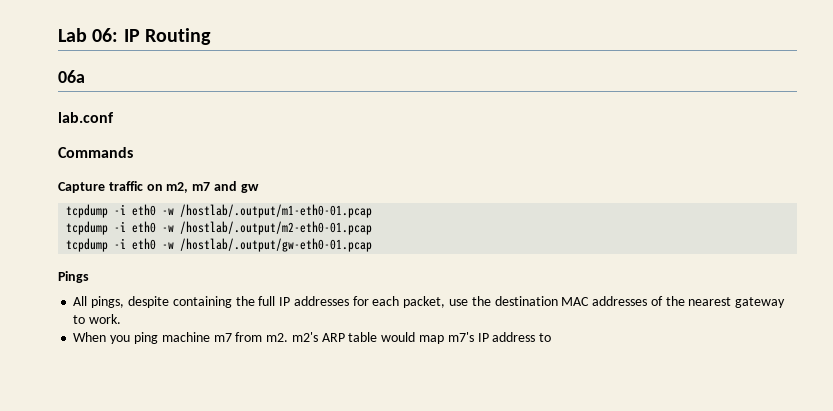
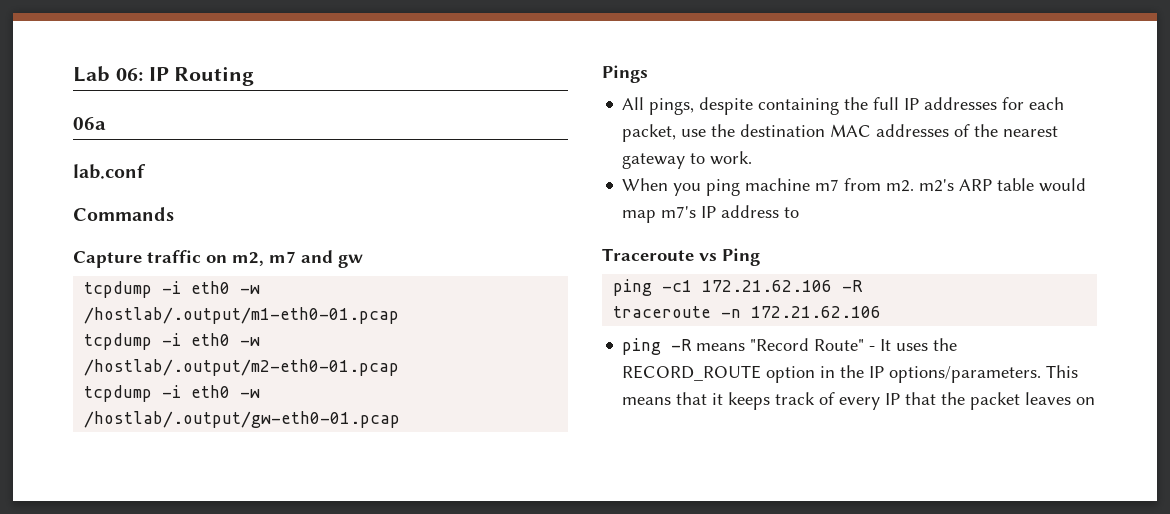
+ Traceroute vs Ping
+ ping -c1 172.21.62.106 -R
+ traceroute -n 172.21.62.106
+ ping -R means "Record Route" - It uses the RECORD_ROUTE option in the IP options/parameters. This means that it keeps track of every IP that the packet leaves on

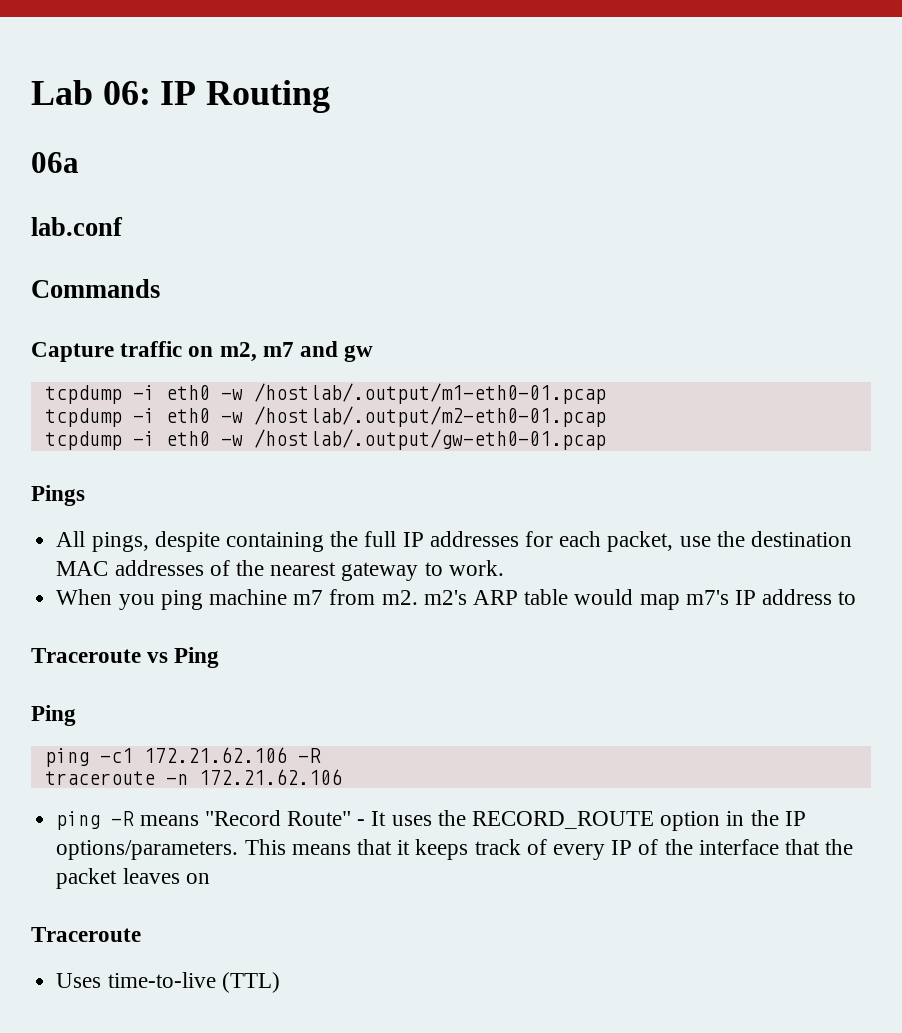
  Traceroute vs Ping
+ Ping
- This means that it keeps track of every IP that the packet leaves on
+ This means that it keeps track of every IP of the interface that the packet leaves on
+ Traceroute
+ Uses time-to-live (TTL)

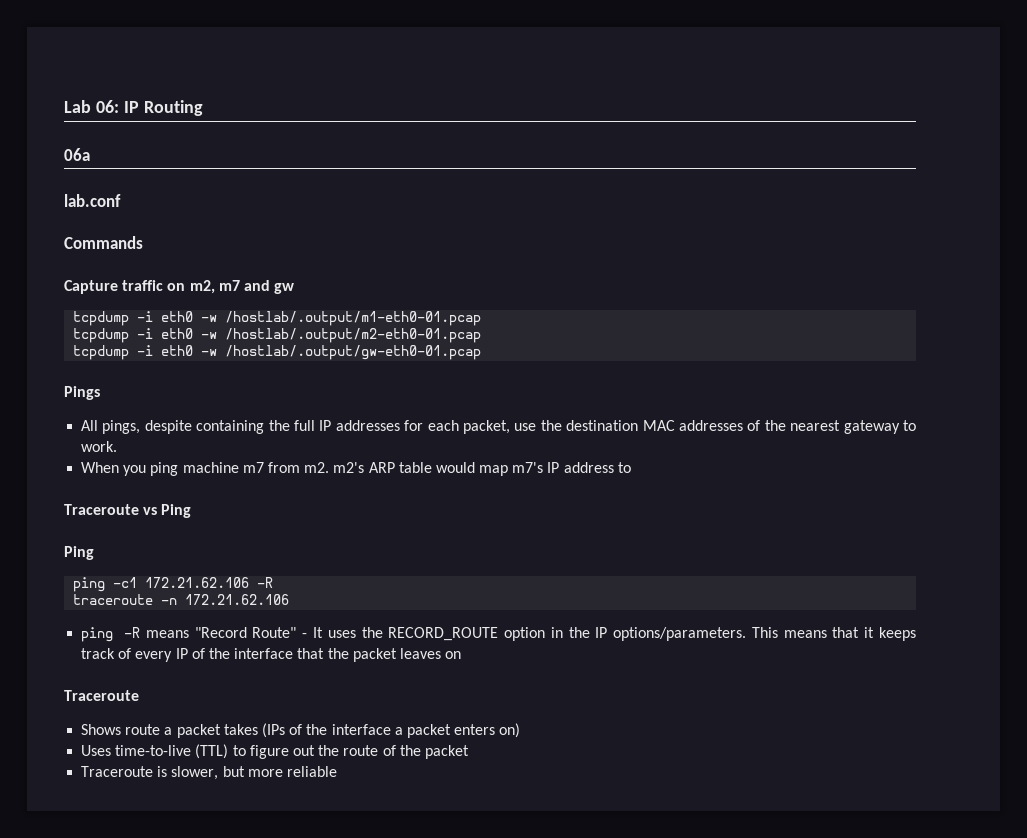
- Uses time-to-live (TTL)
+ Shows route a packet takes (IPs of the interface a packet enters on)
+ Uses time-to-live (TTL) to figure out the route of the packet
+ Traceroute is slower, but more reliable

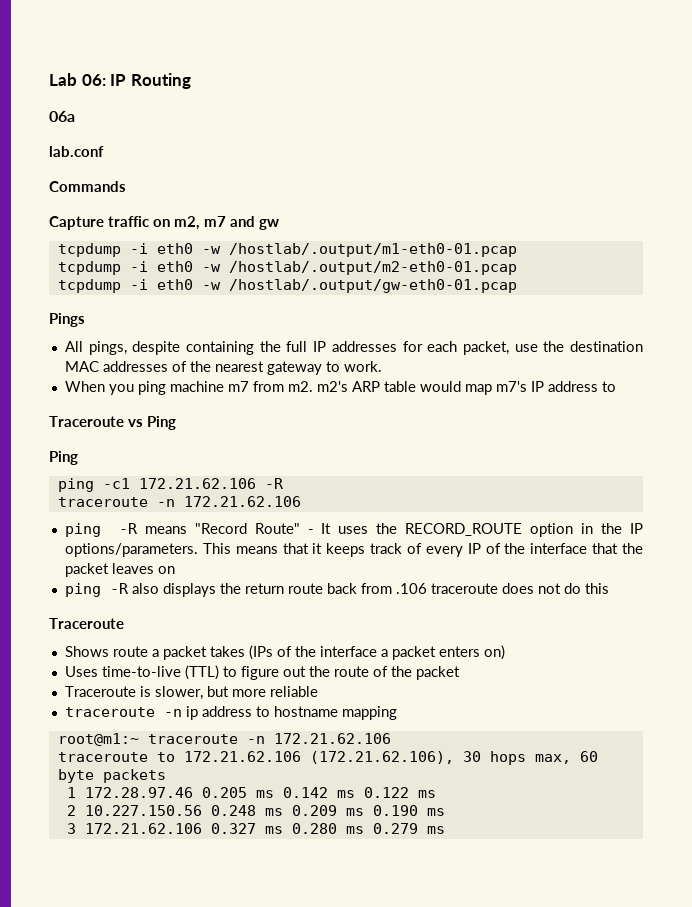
+ ping -R also displays the return route back from .106 traceroute does not do this
+ traceroute -n ip address to hostname mapping
+ root@m1:~ traceroute -n 172.21.62.106
+ traceroute to 172.21.62.106 (172.21.62.106), 30 hops max, 60 byte packets
+ 1 172.28.97.46 0.205 ms 0.142 ms 0.122 ms
+ 2 10.227.150.56 0.248 ms 0.209 ms 0.190 ms
+ 3 172.21.62.106 0.327 ms 0.280 ms 0.279 ms

